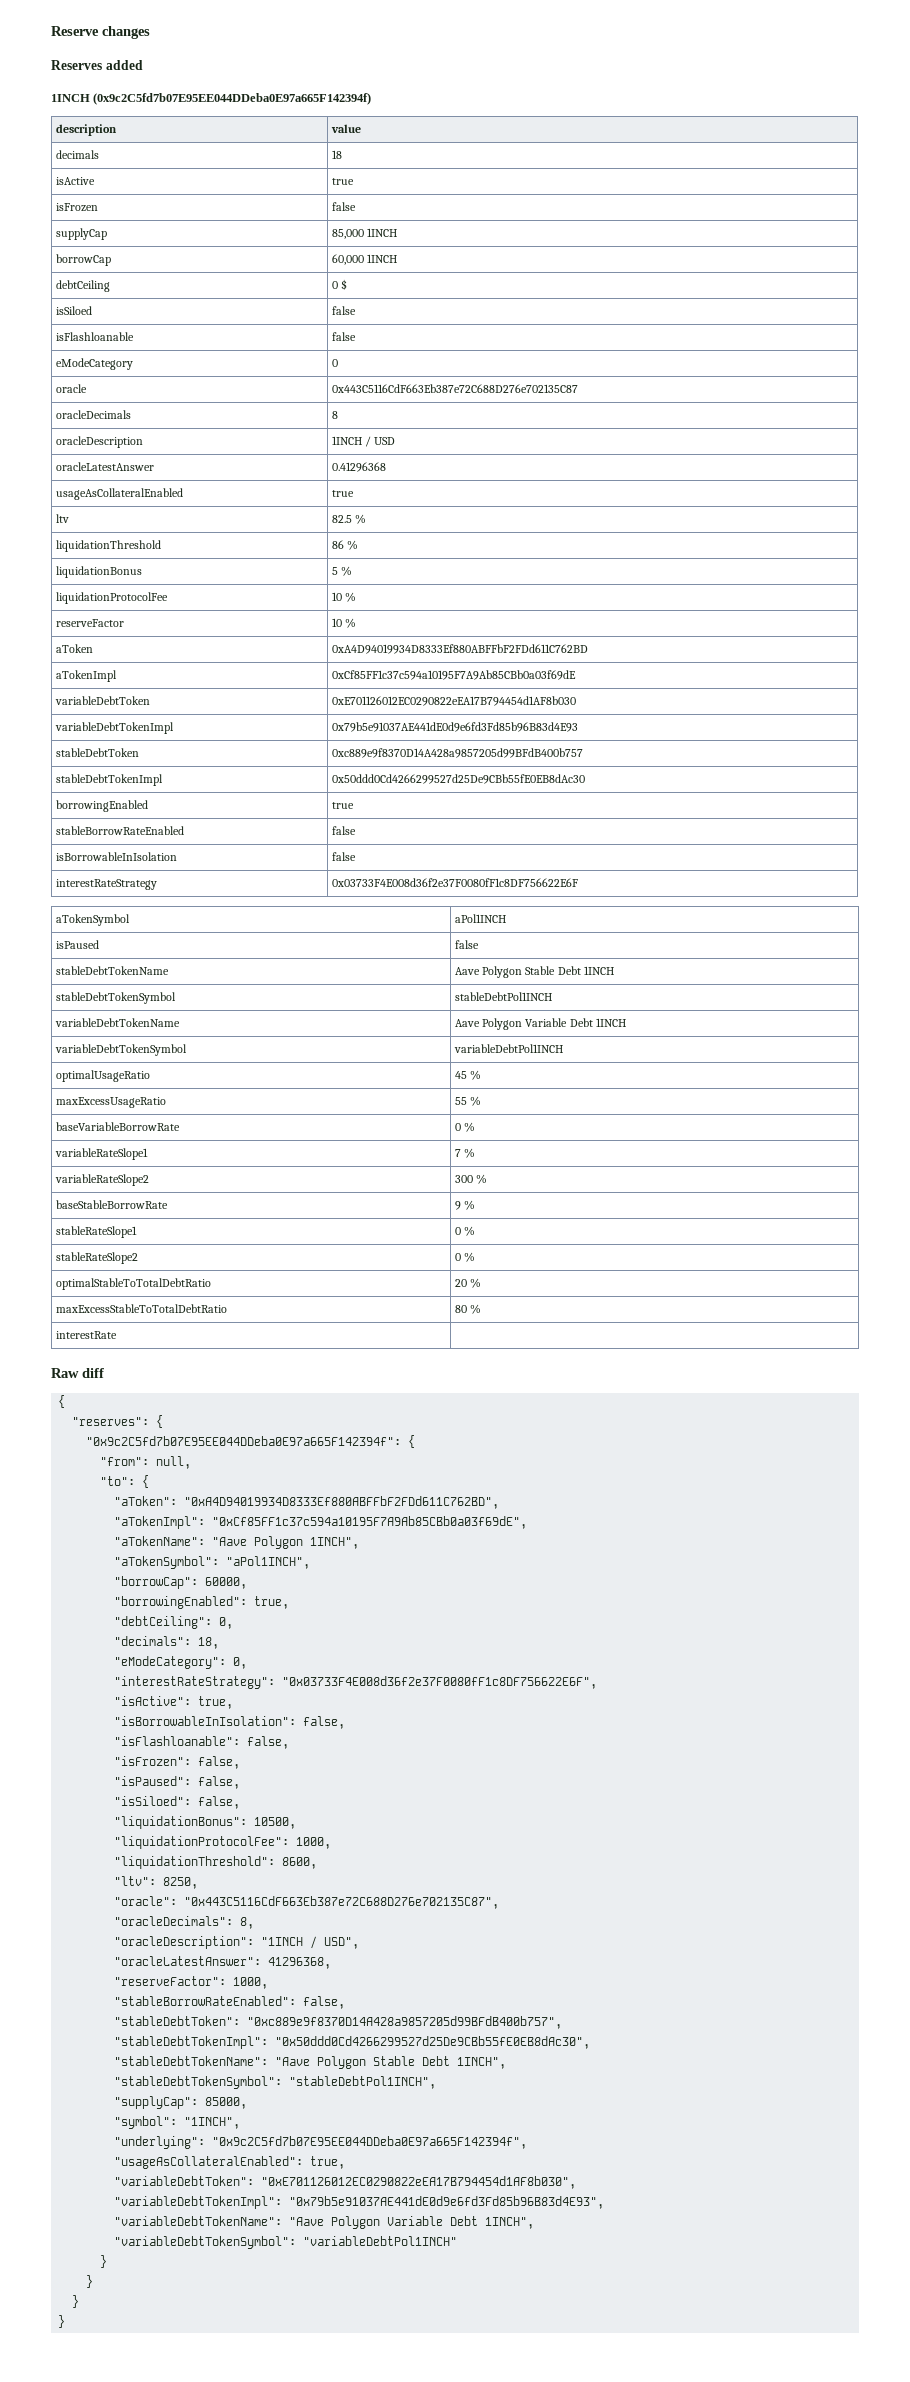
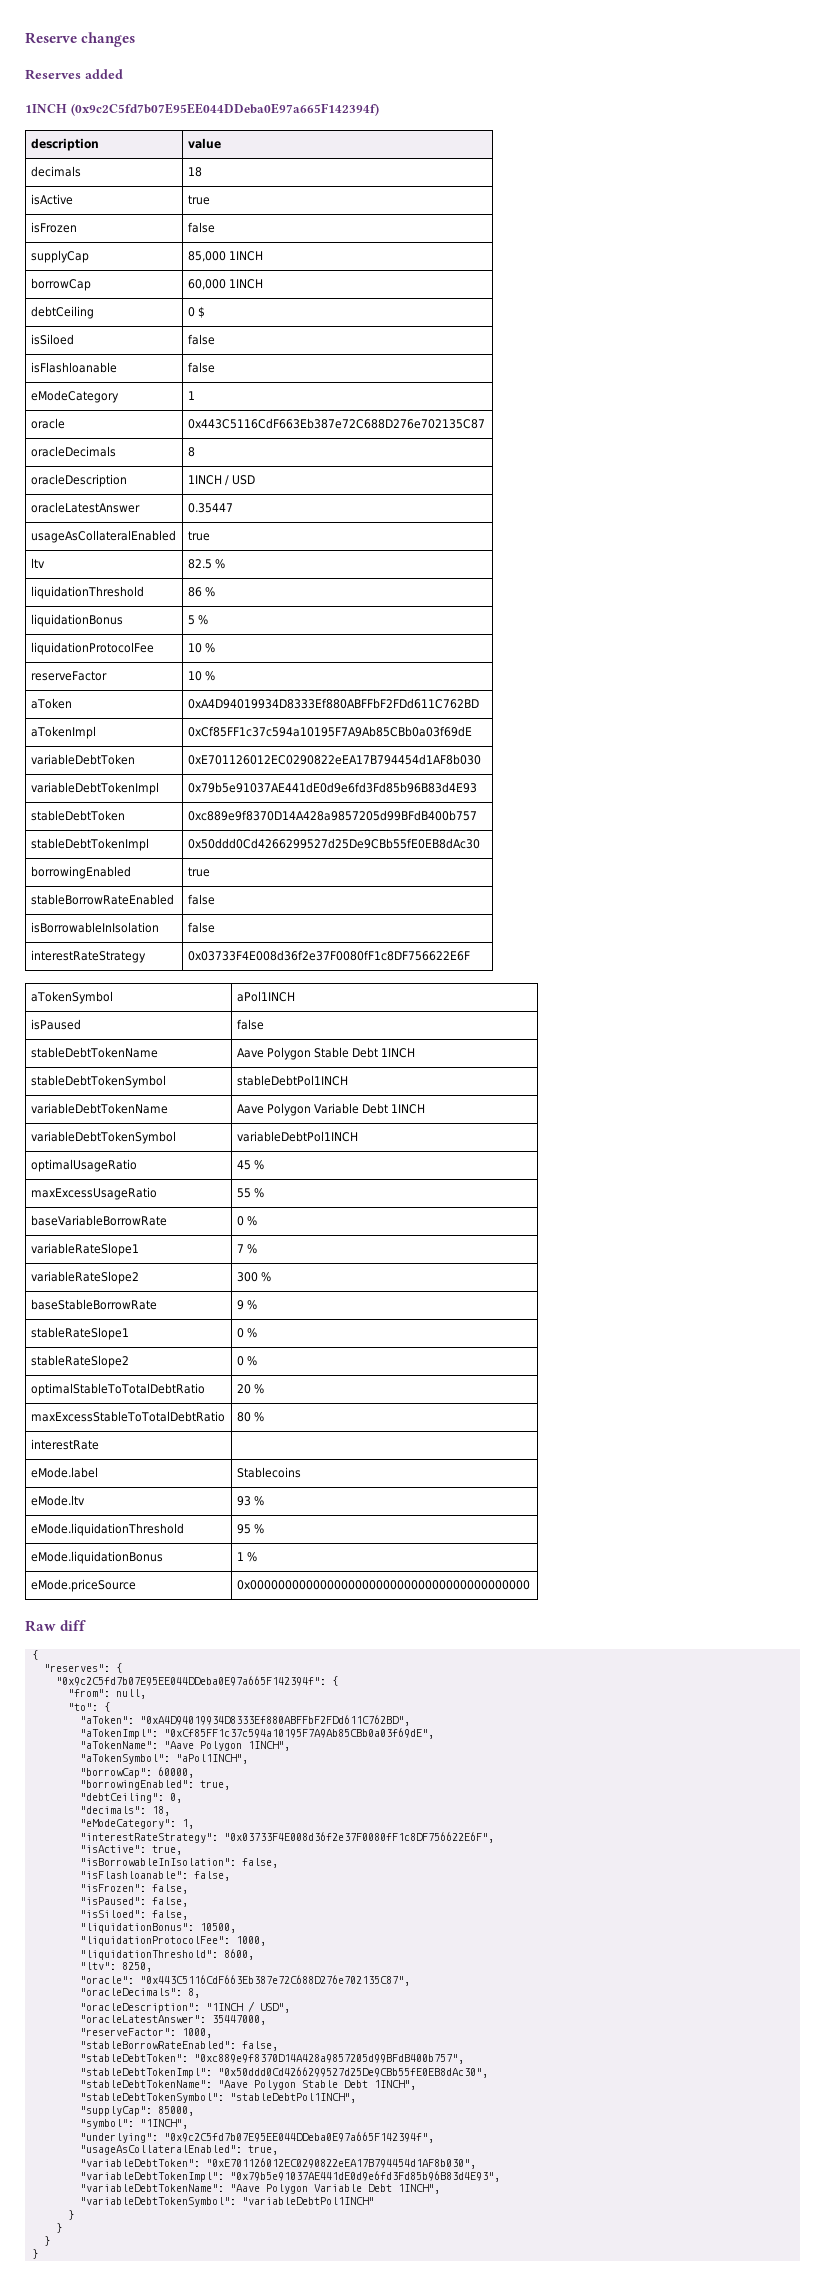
- eModeCategory | 0
+ eModeCategory | 1
- oracleLatestAnswer | 0.41296368
+ oracleLatestAnswer | 0.35447
+ eMode.label | Stablecoins
+ eMode.ltv | 93 %
+ eMode.liquidationThreshold | 95 %
+ eMode.liquidationBonus | 1 %
+ eMode.priceSource | 0x0000000000000000000000000000000000000000
- "eModeCategory": 0,
+ "eModeCategory": 1,
- "oracleLatestAnswer": 41296368,
+ "oracleLatestAnswer": 35447000,

